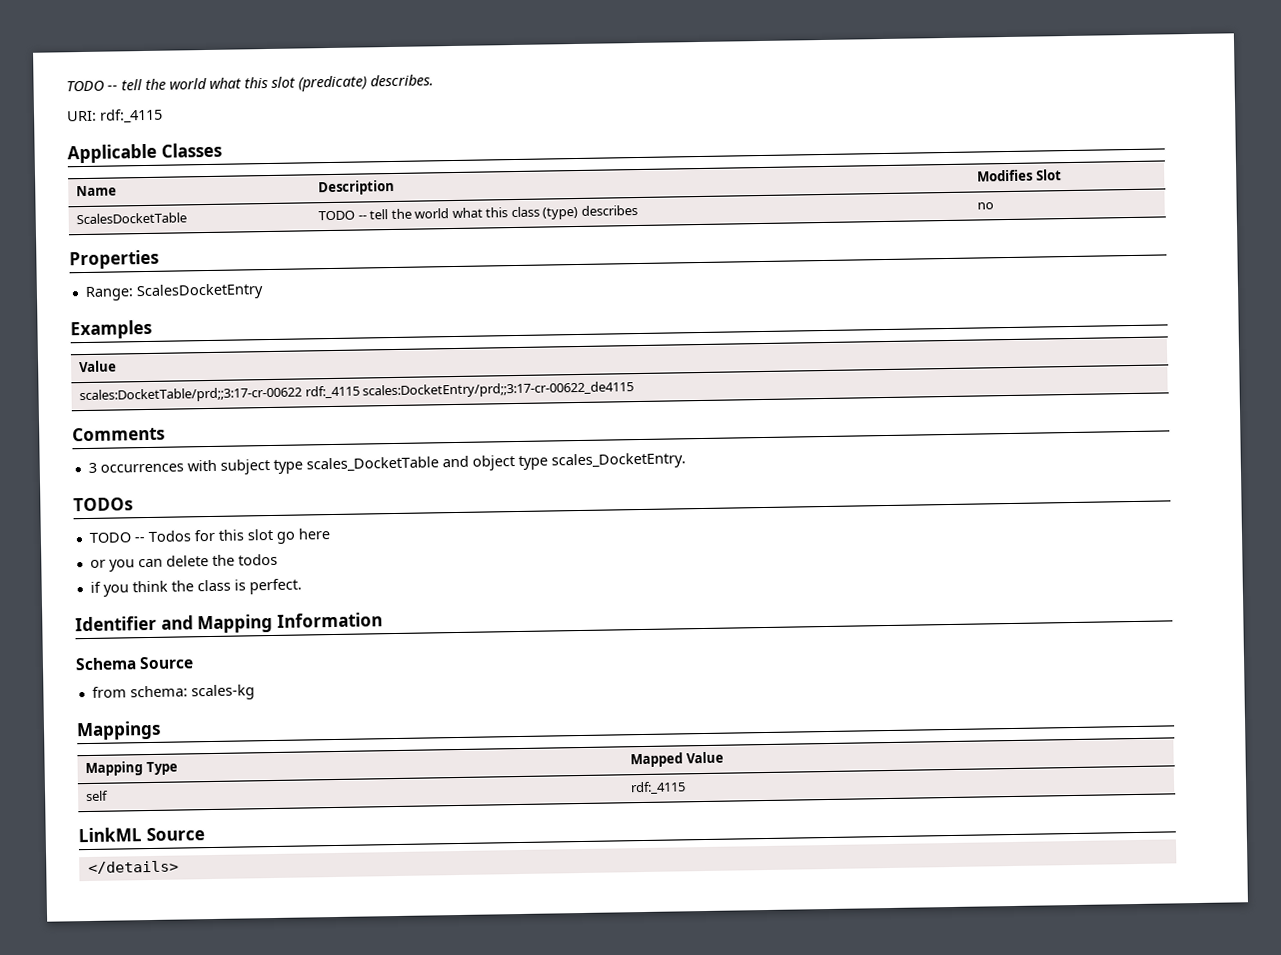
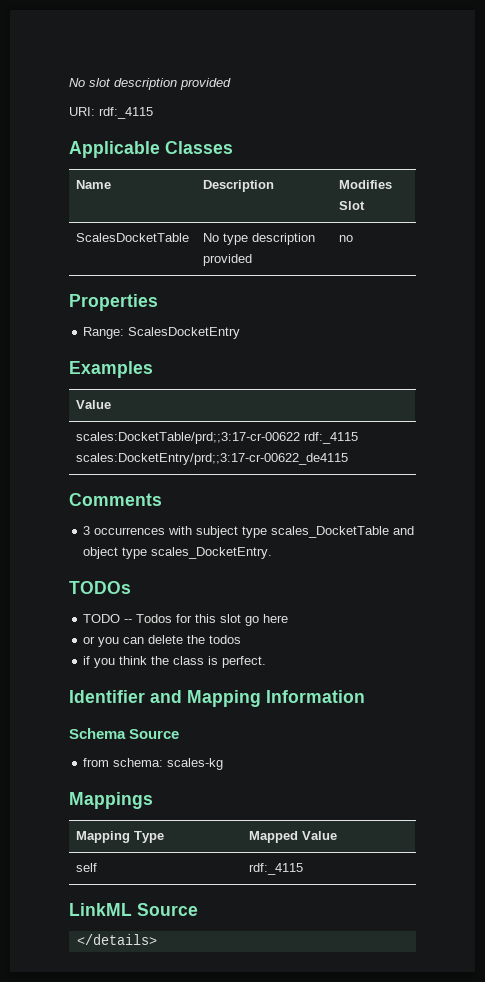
- TODO -- tell the world what this slot (predicate) describes.
+ No slot description provided
- ScalesDocketTable | TODO -- tell the world what this class (type) describes | no
+ ScalesDocketTable | No type description provided | no

